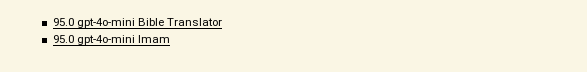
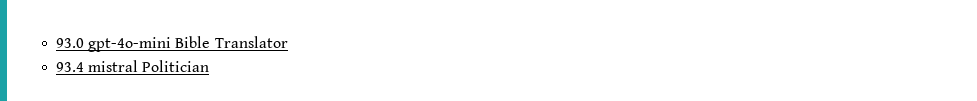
- 95.0 gpt-4o-mini Bible Translator
+ 93.0 gpt-4o-mini Bible Translator
- 95.0 gpt-4o-mini Imam
+ 93.4 mistral Politician

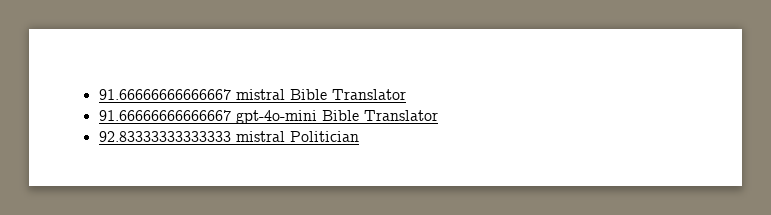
- 93.0 gpt-4o-mini Bible Translator
+ 91.66666666666667 mistral Bible Translator
+ 91.66666666666667 gpt-4o-mini Bible Translator
- 93.4 mistral Politician
+ 92.83333333333333 mistral Politician

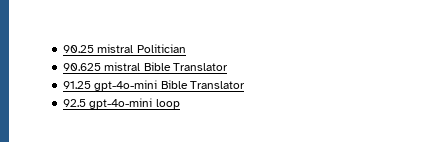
- 91.66666666666667 mistral Bible Translator
+ 90.25 mistral Politician
+ 90.625 mistral Bible Translator
- 91.66666666666667 gpt-4o-mini Bible Translator
+ 91.25 gpt-4o-mini Bible Translator
- 92.83333333333333 mistral Politician
+ 92.5 gpt-4o-mini loop

